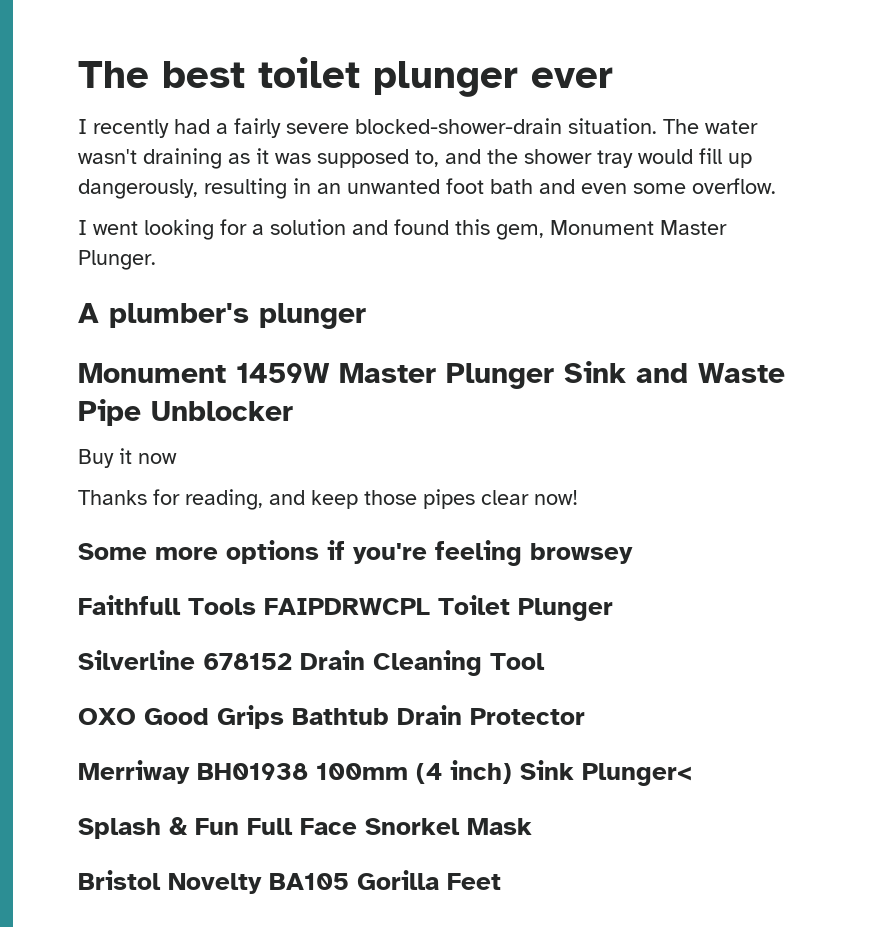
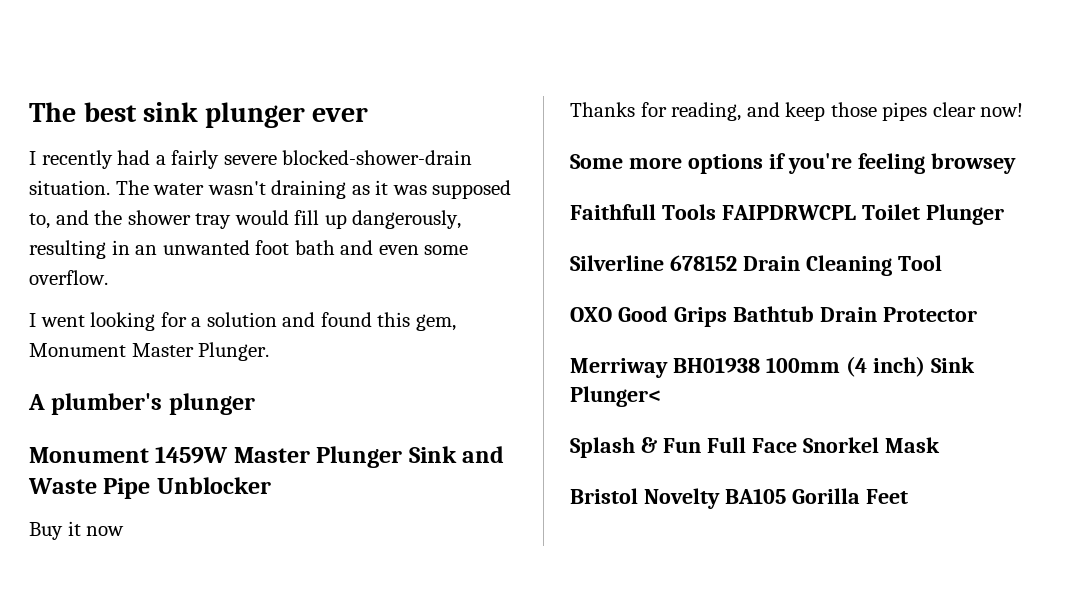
- The best toilet plunger ever
+ The best sink plunger ever

